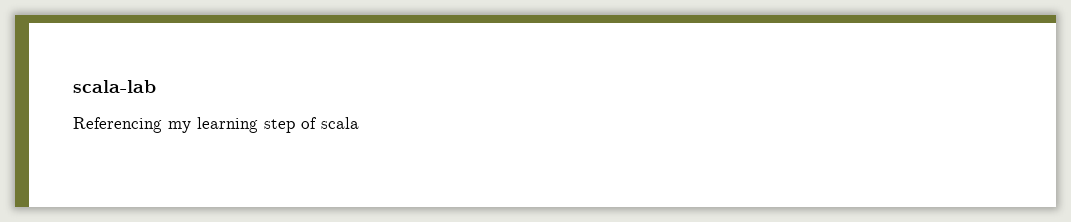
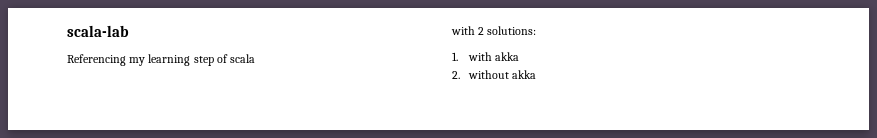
+ with 2 solutions:
+ 1. with akka
+ 2. without akka

